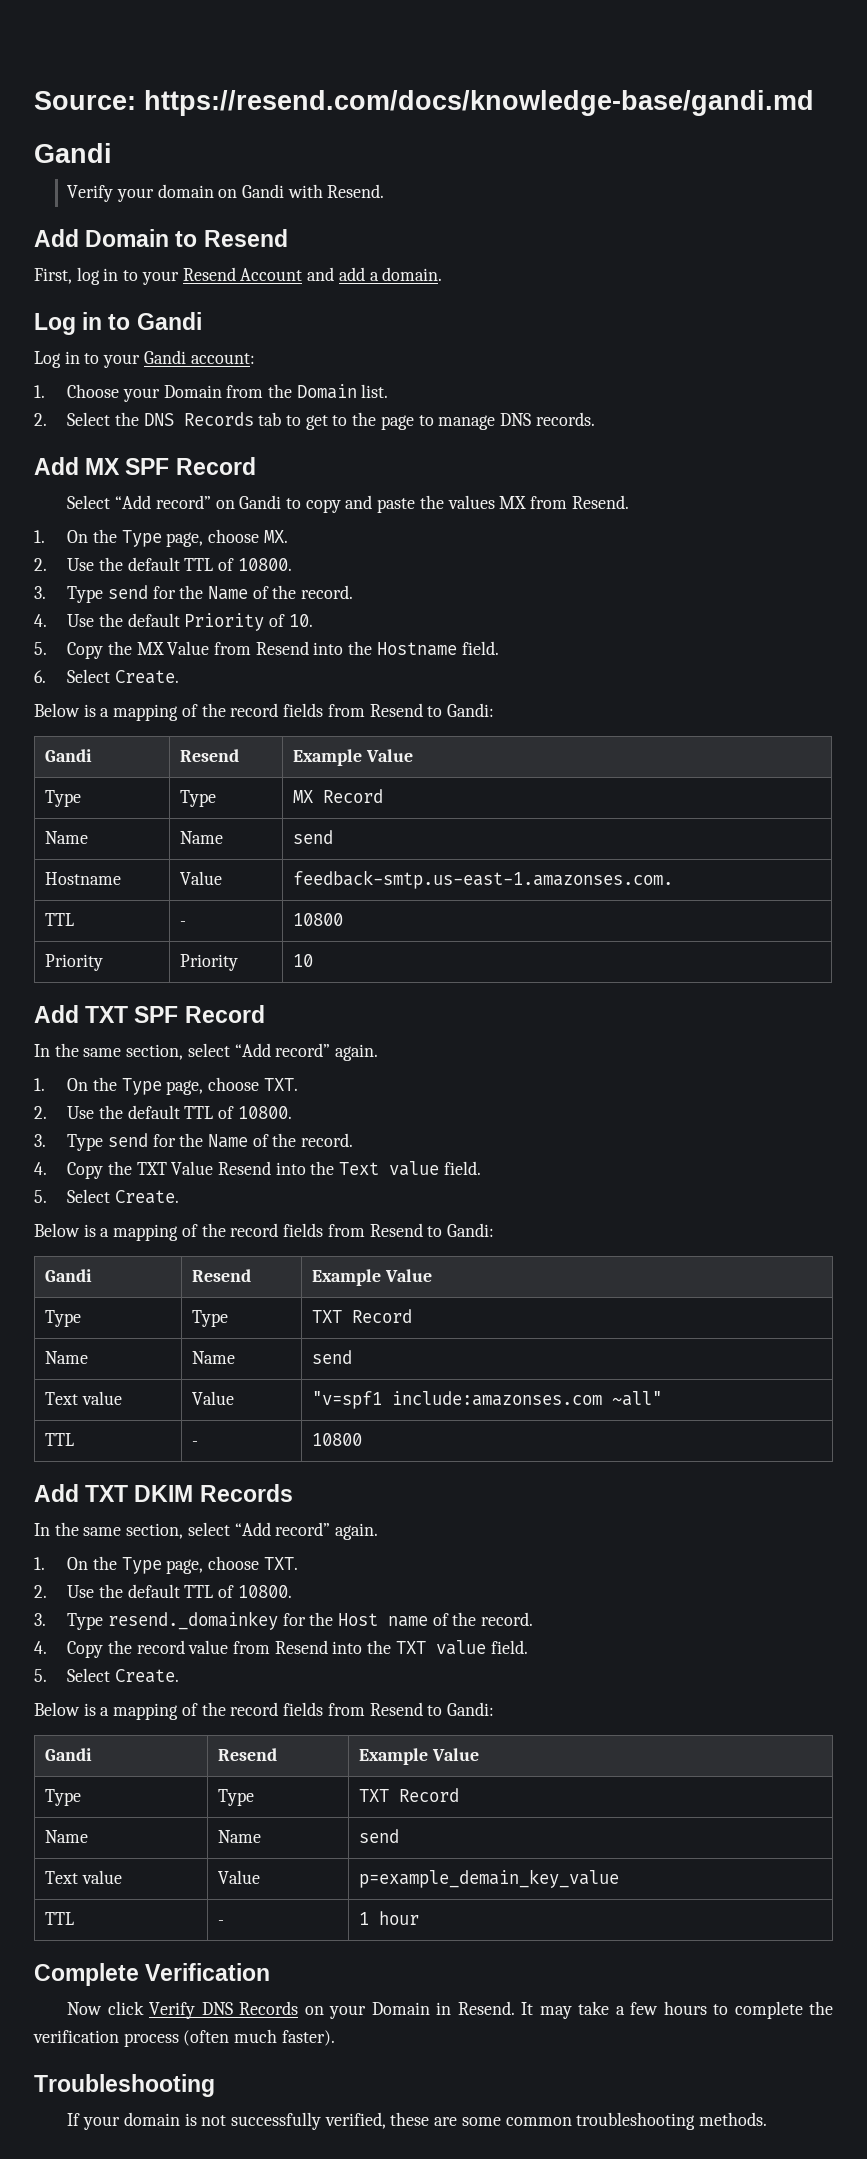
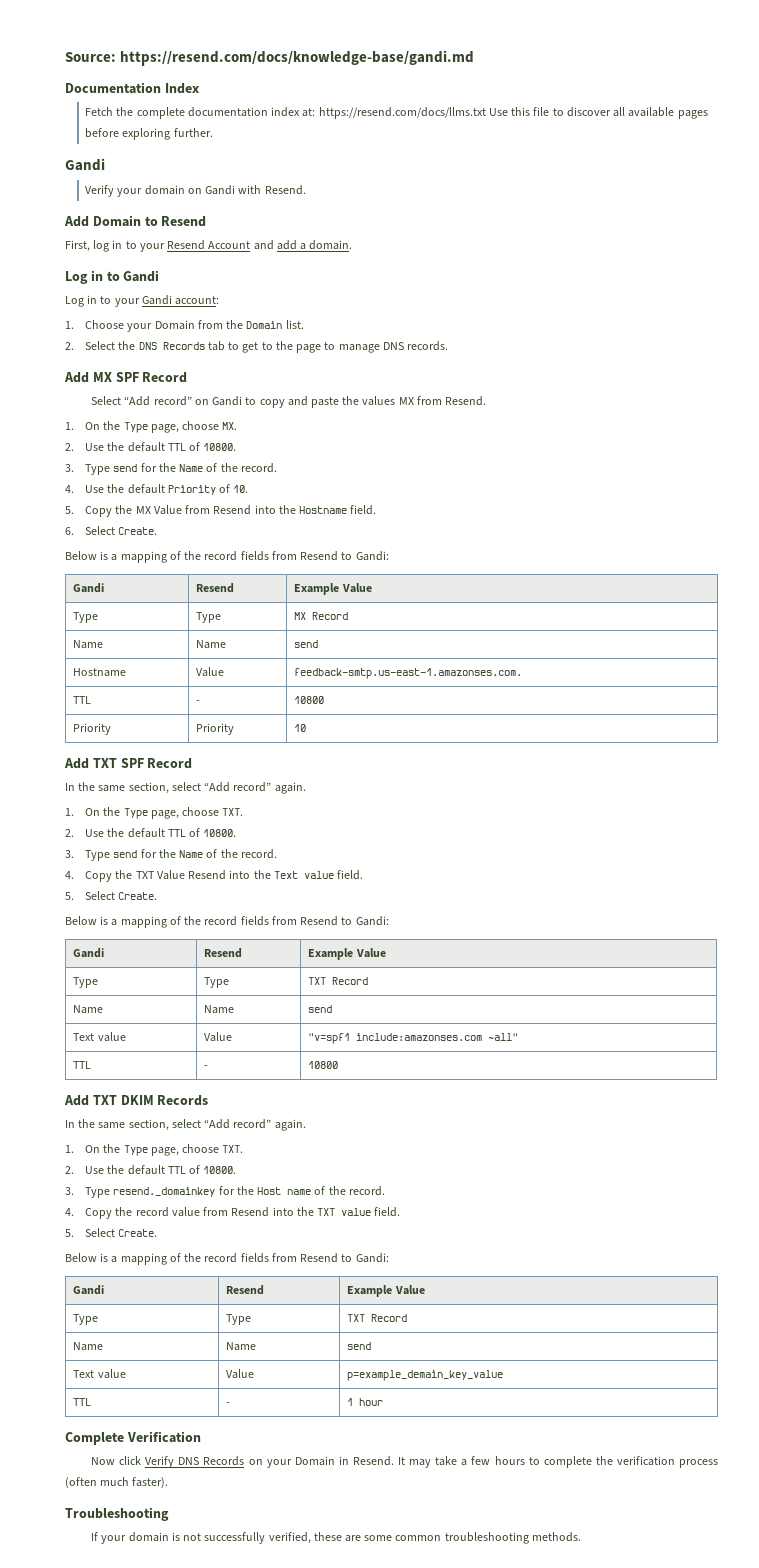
+ Documentation Index
+ Fetch the complete documentation index at: https://resend.com/docs/llms.txt Use this file to discover all available pages before exploring further.

